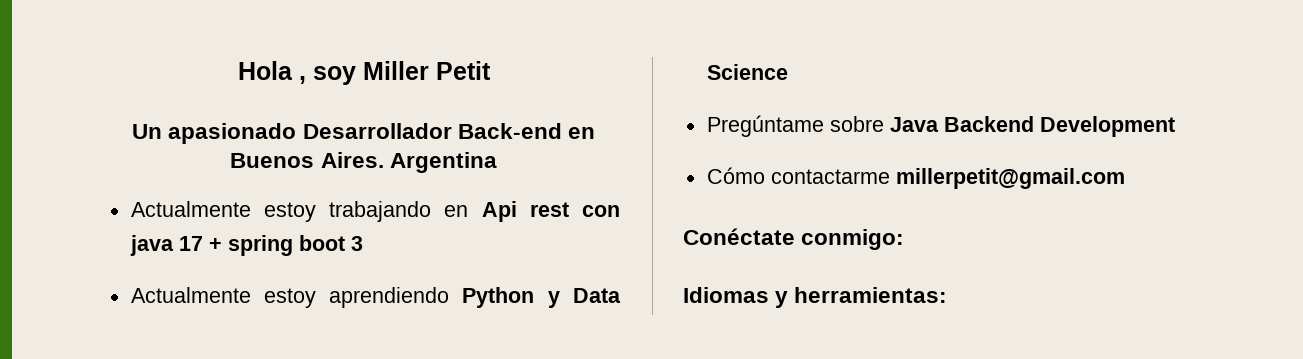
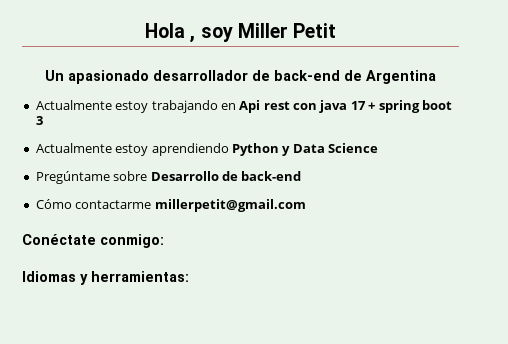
- Un apasionado Desarrollador Back-end en Buenos Aires. Argentina
+ Un apasionado desarrollador de back-end de Argentina
- Pregúntame sobre Java Backend Development
+ Pregúntame sobre Desarrollo de back-end

